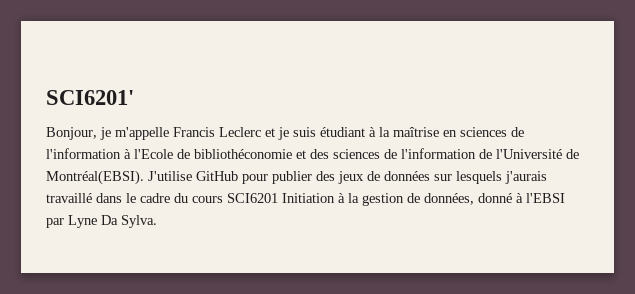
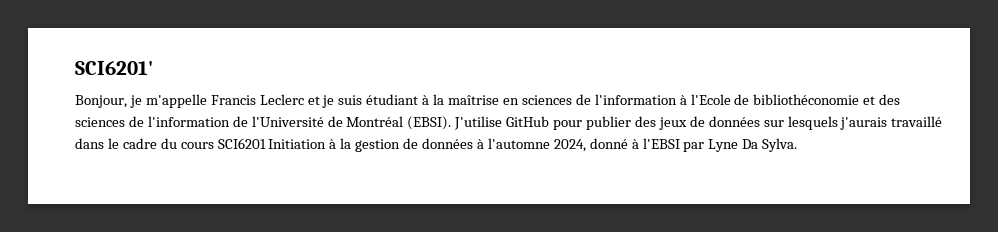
- Bonjour, je m'appelle Francis Leclerc et je suis étudiant à la maîtrise en sciences de l'information à l'Ecole de bibliothéconomie et des sciences de l'information de l'Université de Montréal(EBSI).
+ Bonjour, je m'appelle Francis Leclerc et je suis étudiant à la maîtrise en sciences de l'information à l'Ecole de bibliothéconomie et des sciences de l'information de l'Université de Montréal (EBSI).
- J'utilise GitHub pour publier des jeux de données sur lesquels j'aurais travaillé dans le cadre du cours SCI6201 Initiation à la gestion de données, donné à l'EBSI par Lyne Da Sylva.
+ J'utilise GitHub pour publier des jeux de données sur lesquels j'aurais travaillé dans le cadre du cours SCI6201 Initiation à la gestion de données à l'automne 2024, donné à l'EBSI par Lyne Da Sylva.

